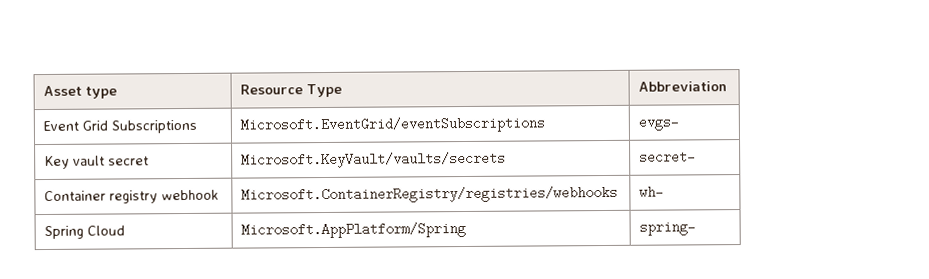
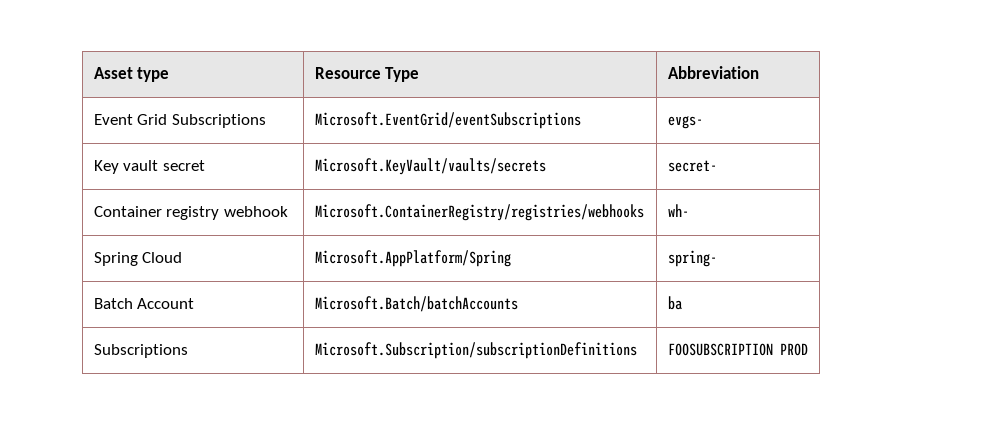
+ Batch Account | Microsoft.Batch/batchAccounts | ba
+ Subscriptions | Microsoft.Subscription/subscriptionDefinitions | FOOSUBSCRIPTION PROD

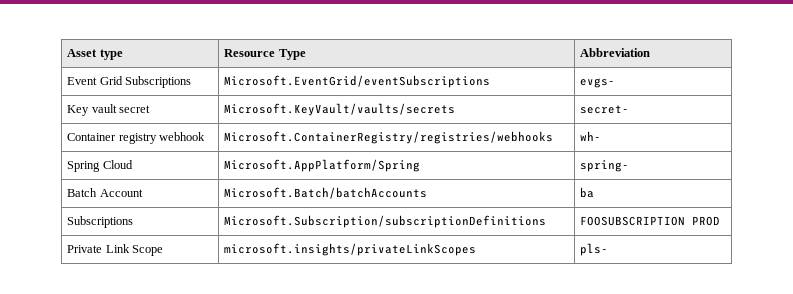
+ Private Link Scope | microsoft.insights/privateLinkScopes | pls-

